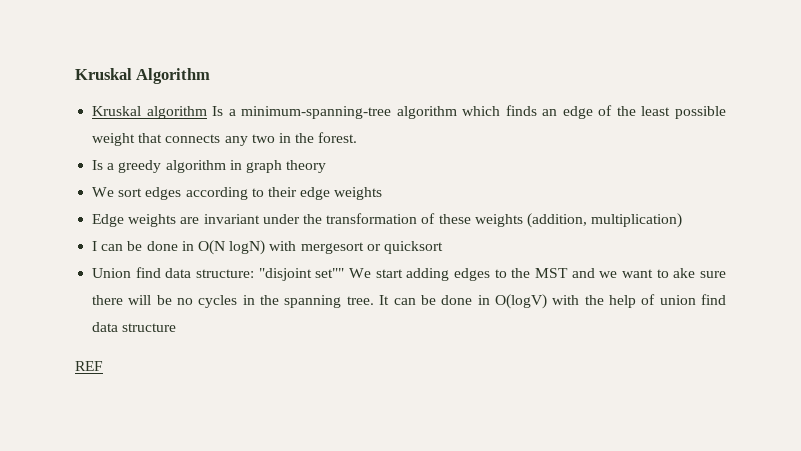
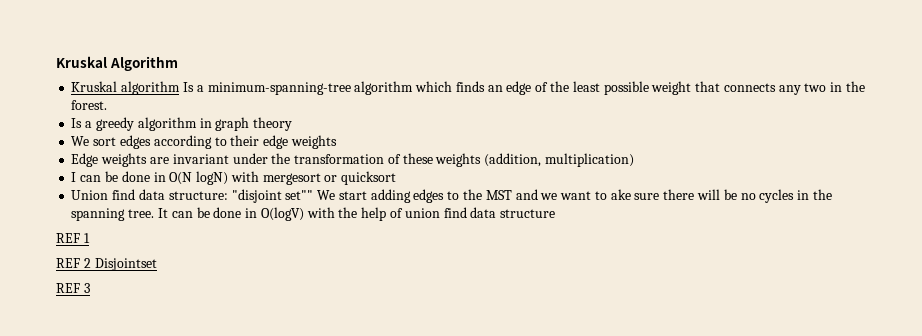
- REF
+ REF 1
+ REF 2 Disjointset
+ REF 3

